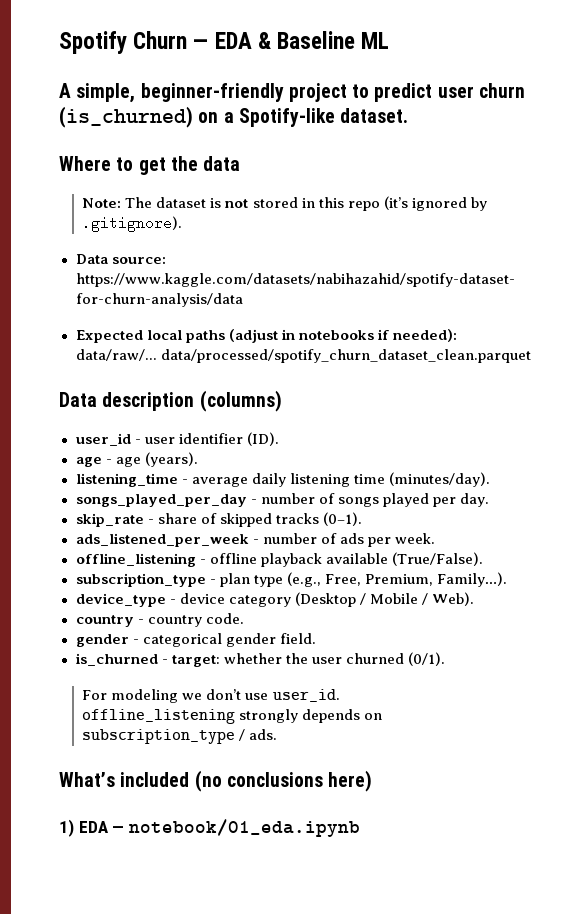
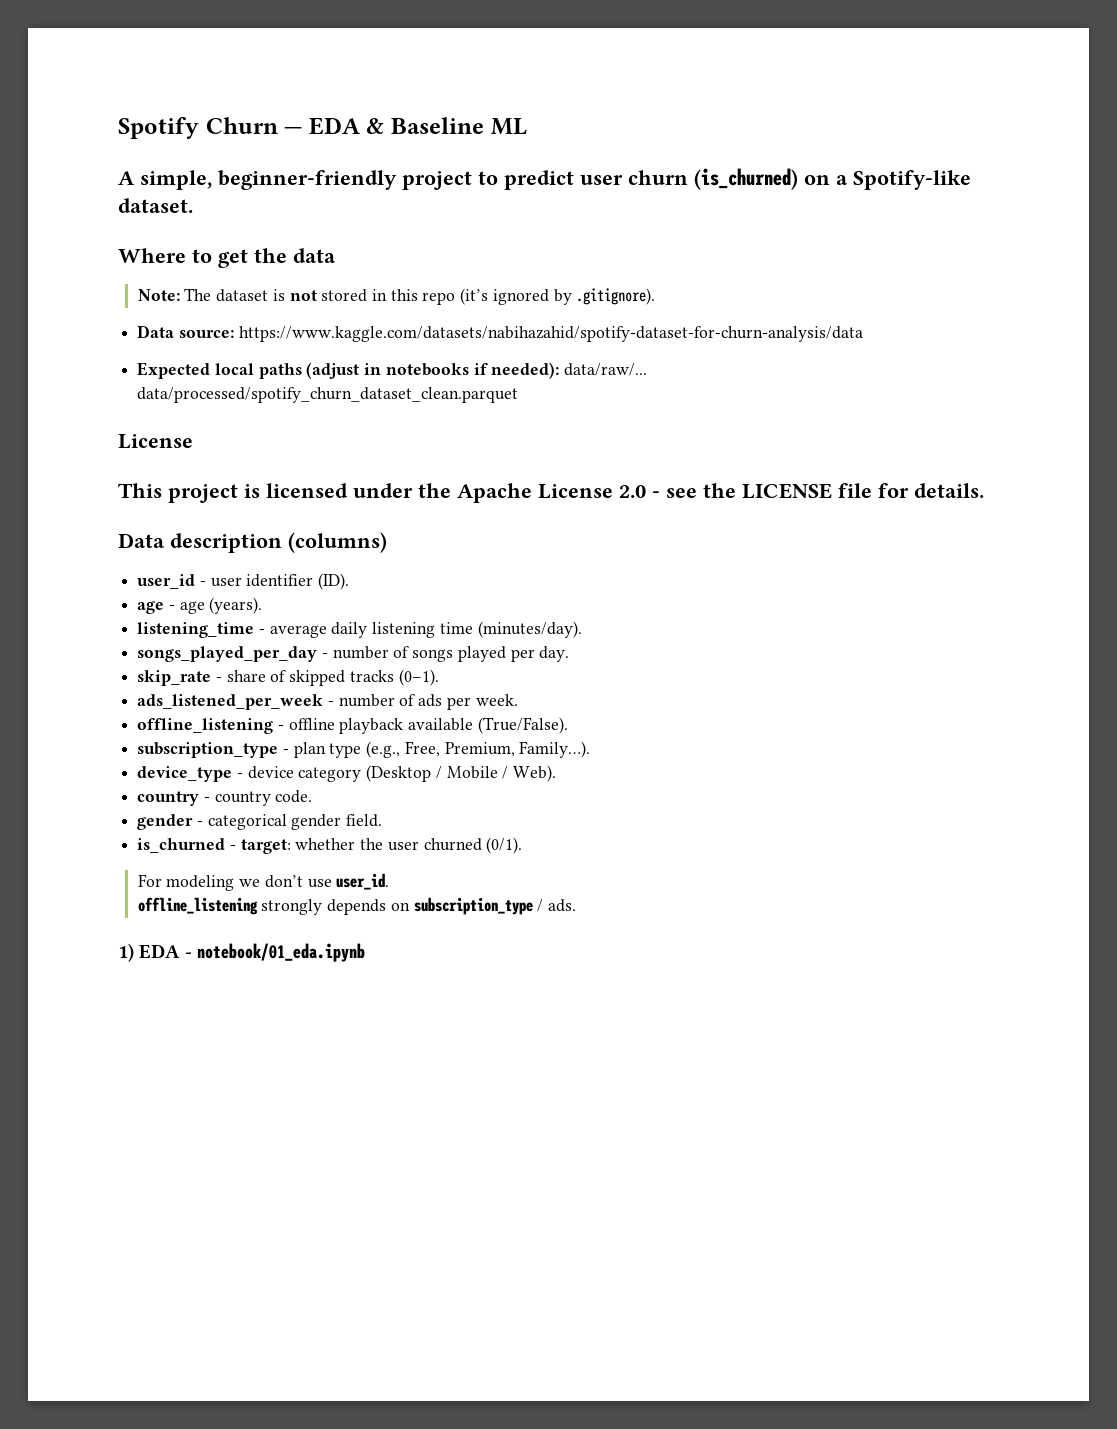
  Expected local paths (adjust in notebooks if needed): data/raw/... data/processed/spotify_churn_dataset_clean.parquet
+ License
+ This project is licensed under the Apache License 2.0 - see the LICENSE file for details.
- What’s included (no conclusions here)
- 1) EDA — notebook/01_eda.ipynb
+ 1) EDA - notebook/01_eda.ipynb

